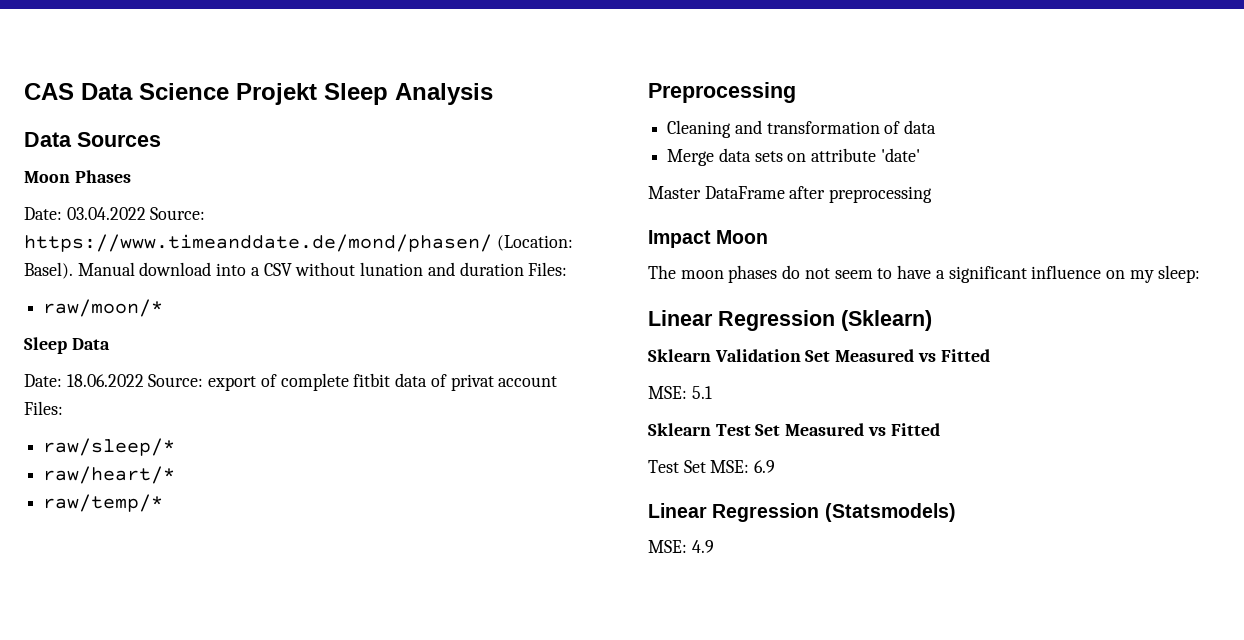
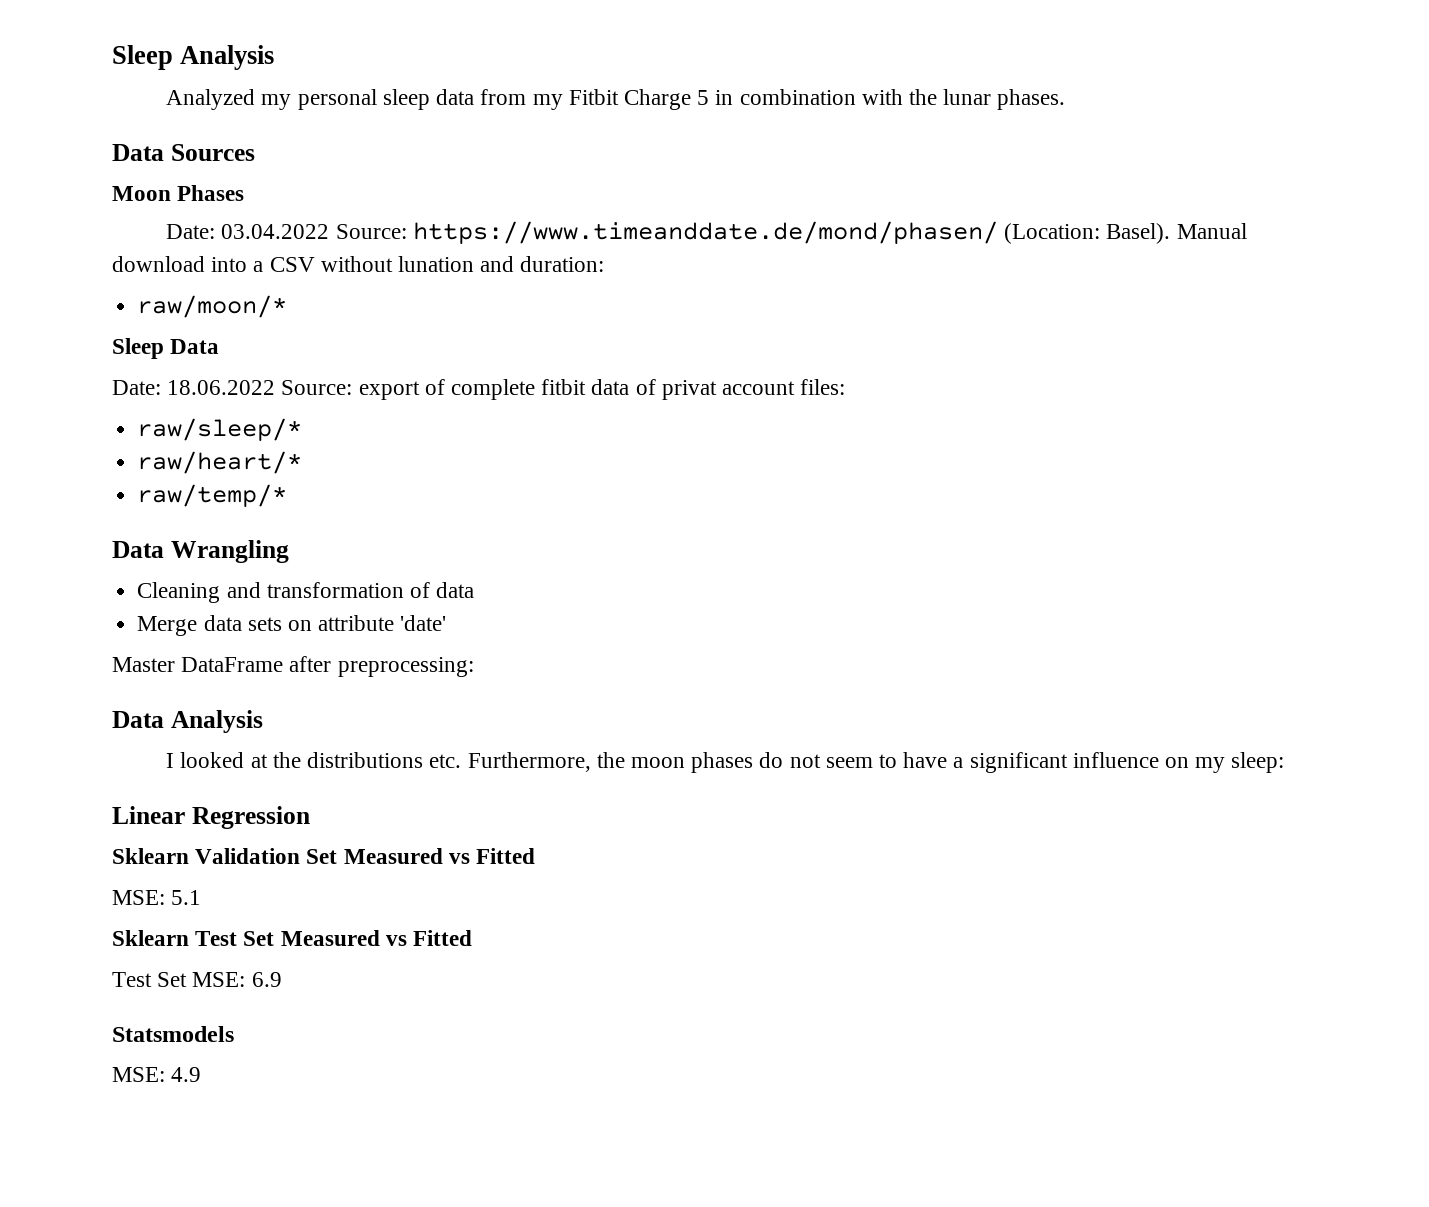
- CAS Data Science Projekt Sleep Analysis
+ Sleep Analysis
+ Analyzed my personal sleep data from my Fitbit Charge 5 in combination with the lunar phases.
- Manual download into a CSV without lunation and duration Files:
+ Manual download into a CSV without lunation and duration:
- Date: 18.06.2022 Source: export of complete fitbit data of privat account Files:
+ Date: 18.06.2022 Source: export of complete fitbit data of privat account files:
- Preprocessing
+ Data Wrangling
- Master DataFrame after preprocessing
- Impact Moon
- The moon phases do not seem to have a significant influence on my sleep:
+ Master DataFrame after preprocessing:
+ Data Analysis
+ I looked at the distributions etc. Furthermore, the moon phases do not seem to have a significant influence on my sleep:
- Linear Regression (Sklearn)
+ Linear Regression
- Linear Regression (Statsmodels)
+ Statsmodels

